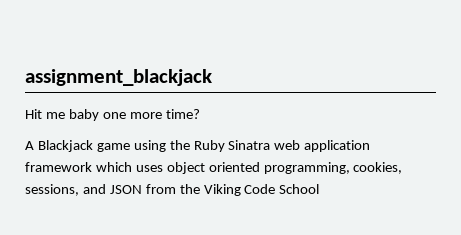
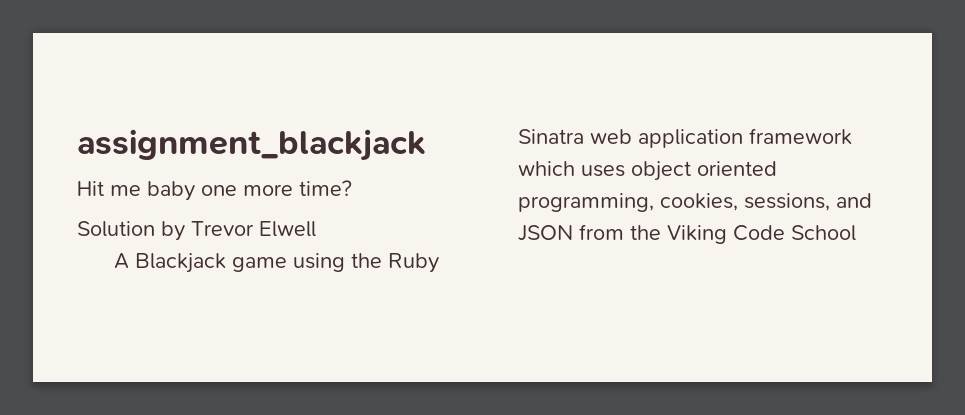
+ Solution by Trevor Elwell

